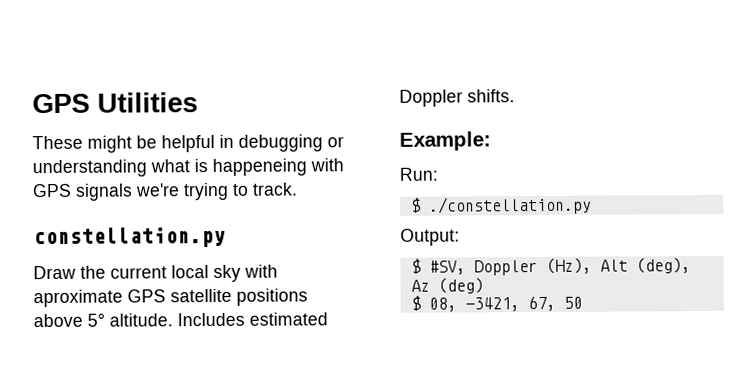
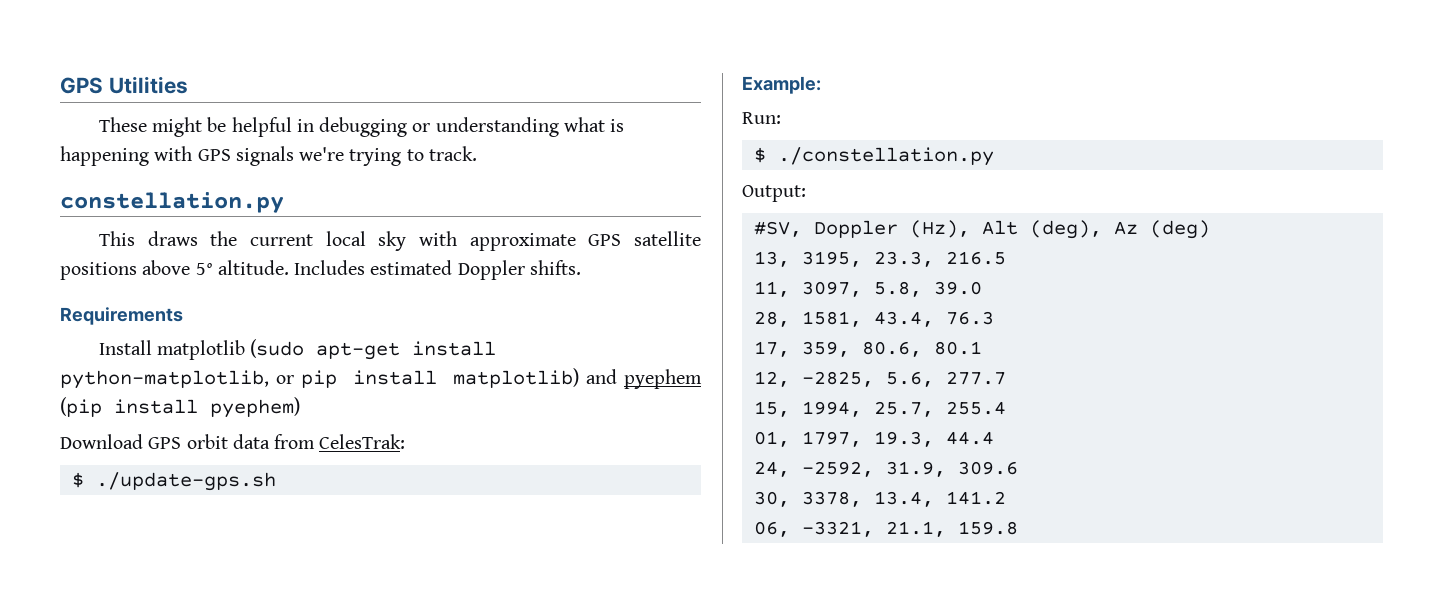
- These might be helpful in debugging or understanding what is happeneing with GPS signals we're trying to track.
+ These might be helpful in debugging or understanding what is happening with GPS signals we're trying to track.
- Draw the current local sky with aproximate GPS satellite positions above 5° altitude.
+ This draws the current local sky with approximate GPS satellite positions above 5° altitude.
+ Requirements
+ Install matplotlib (sudo apt-get install python-matplotlib, or pip install matplotlib) and pyephem (pip install pyephem)
+ Download GPS orbit data from CelesTrak:
+ $ ./update-gps.sh
- $ #SV, Doppler (Hz), Alt (deg), Az (deg)
+ #SV, Doppler (Hz), Alt (deg), Az (deg)
- $ 08, -3421, 67, 50
+ 13, 3195, 23.3, 216.5
+ 11, 3097, 5.8, 39.0
+ 28, 1581, 43.4, 76.3
+ 17, 359, 80.6, 80.1
+ 12, -2825, 5.6, 277.7
+ 15, 1994, 25.7, 255.4
+ 01, 1797, 19.3, 44.4
+ 24, -2592, 31.9, 309.6
+ 30, 3378, 13.4, 141.2
+ 06, -3321, 21.1, 159.8

